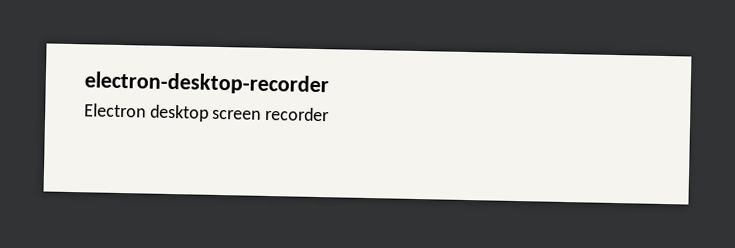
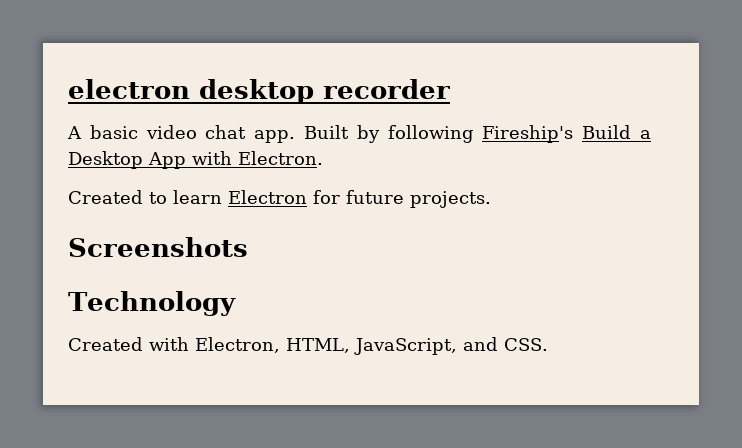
- electron-desktop-recorder
- Electron desktop screen recorder
+ electron desktop recorder
+ A basic video chat app. Built by following Fireship's Build a Desktop App with Electron.
+ Created to learn Electron for future projects.
+ Screenshots
+ Technology
+ Created with Electron, HTML, JavaScript, and CSS.

